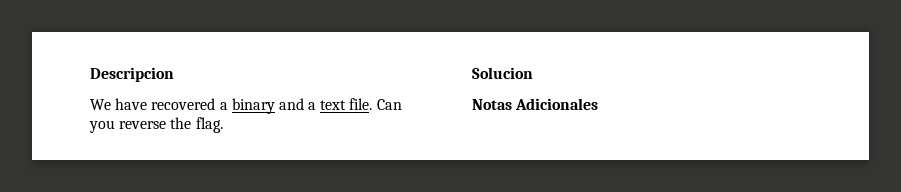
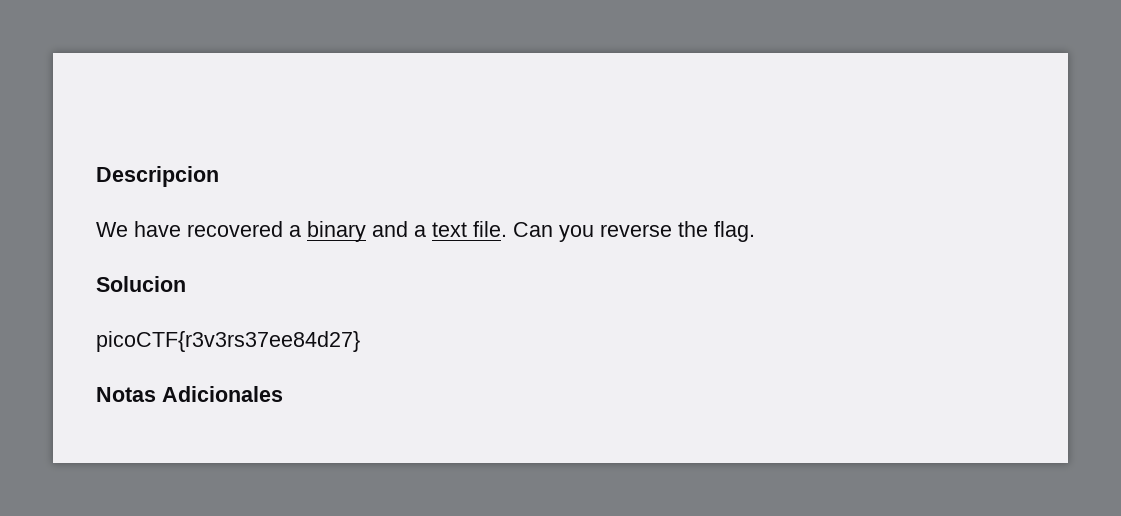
+ picoCTF{r3v3rs37ee84d27}

